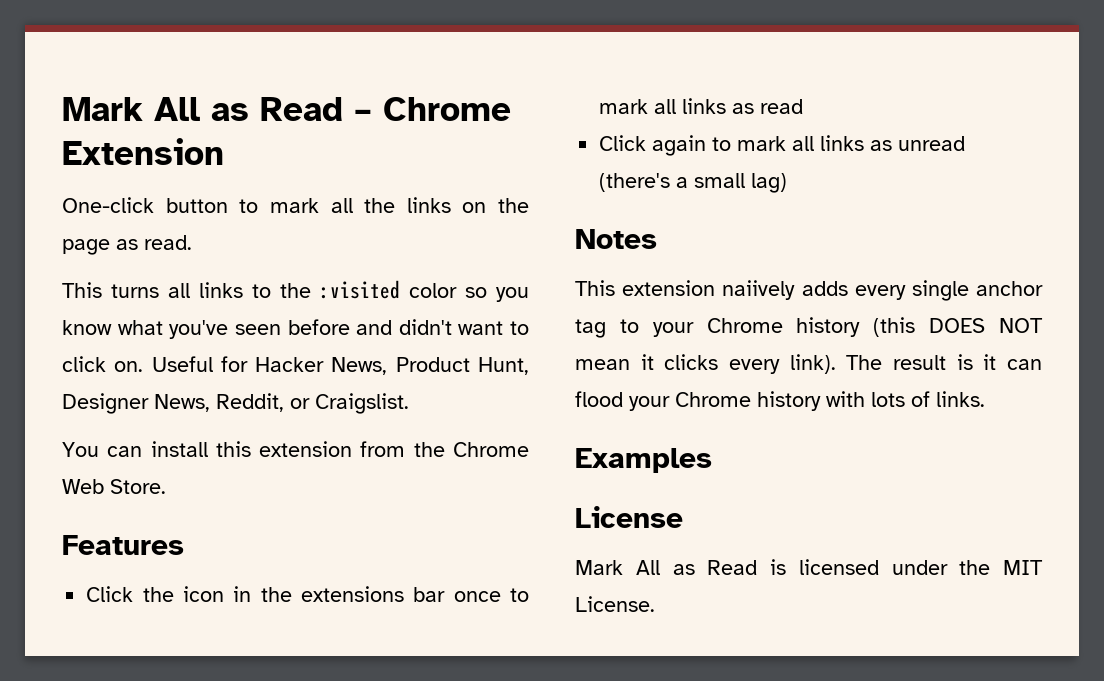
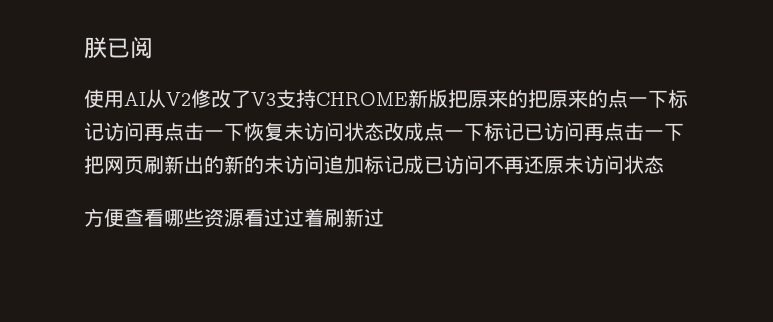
- Mark All as Read – Chrome Extension
- One-click button to mark all the links on the page as read.
- This turns all links to the :visited color so you know what you've seen before and didn't want to click on. Useful for Hacker News, Product Hunt, Designer News, Reddit, or Craigslist.
- You can install this extension from the Chrome Web Store.
- Features
- Click the icon in the extensions bar once to mark all links as read
- Click again to mark all links as unread (there's a small lag)
- Notes
- This extension naiively adds every single anchor tag to your Chrome history (this DOES NOT mean it clicks every link). The result is it can flood your Chrome history with lots of links.
- Examples
- License
- Mark All as Read is licensed under the MIT License.
+ 朕已阅
+ 使用AI从V2修改了V3支持CHROME新版把原来的把原来的点一下标记访问再点击一下恢复未访问状态改成点一下标记已访问再点击一下把网页刷新出的新的未访问追加标记成已访问不再还原未访问状态
+ 方便查看哪些资源看过过着刷新过

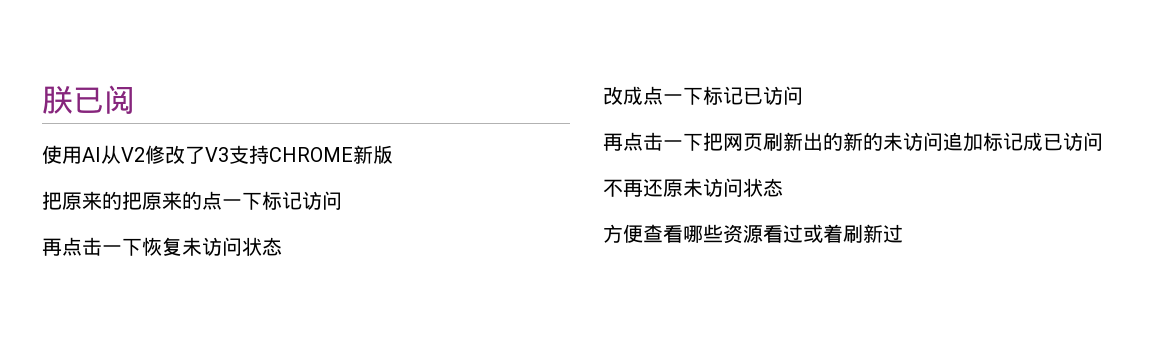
- 使用AI从V2修改了V3支持CHROME新版把原来的把原来的点一下标记访问再点击一下恢复未访问状态改成点一下标记已访问再点击一下把网页刷新出的新的未访问追加标记成已访问不再还原未访问状态
+ 使用AI从V2修改了V3支持CHROME新版
+ 把原来的把原来的点一下标记访问
+ 再点击一下恢复未访问状态
+ 改成点一下标记已访问
+ 再点击一下把网页刷新出的新的未访问追加标记成已访问
+ 不再还原未访问状态
- 方便查看哪些资源看过过着刷新过
+ 方便查看哪些资源看过或着刷新过

